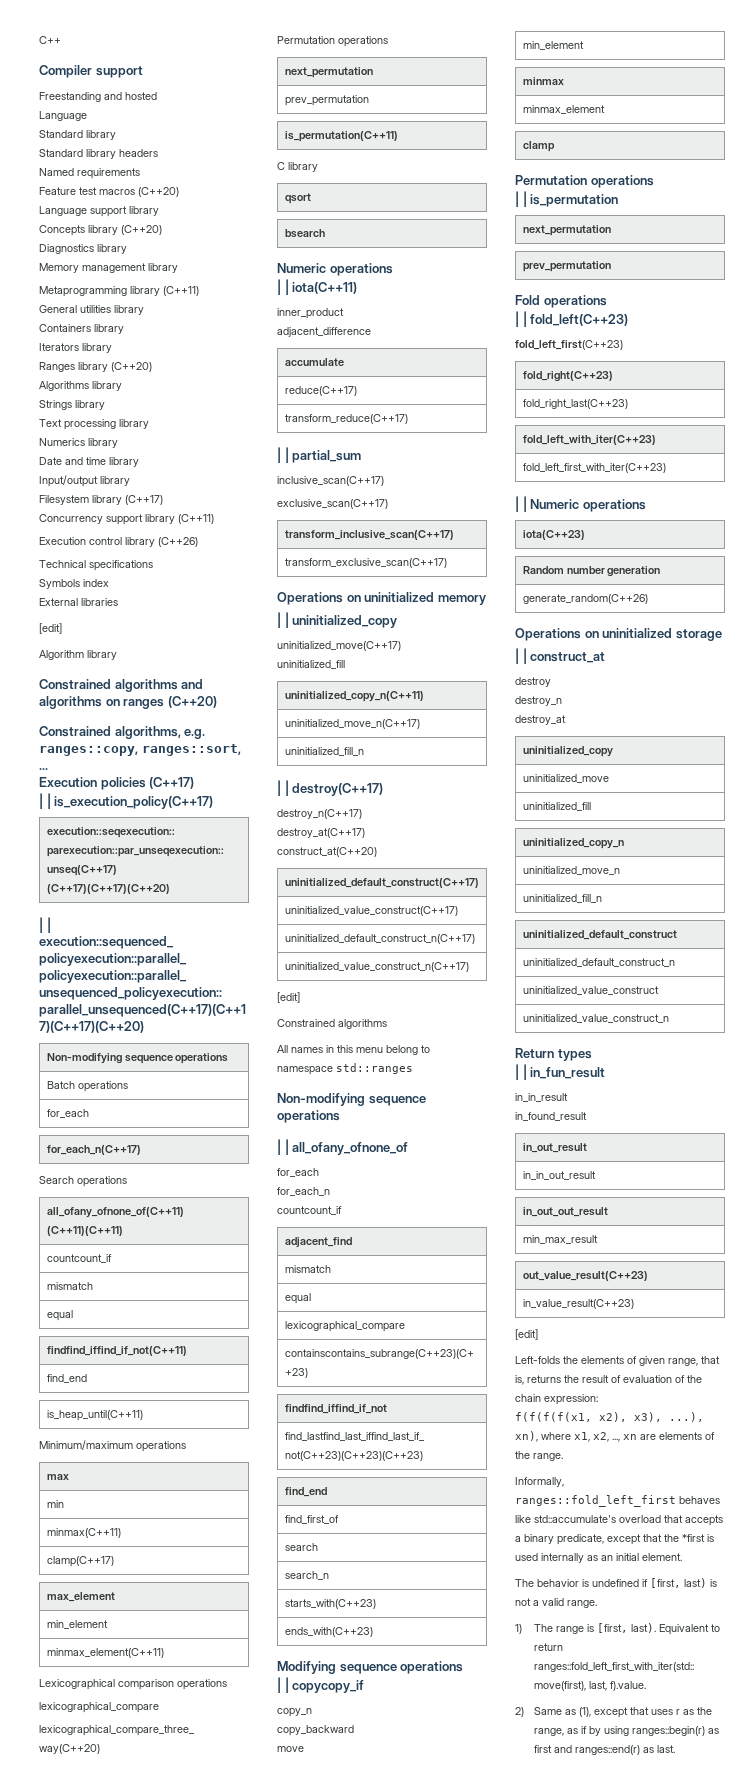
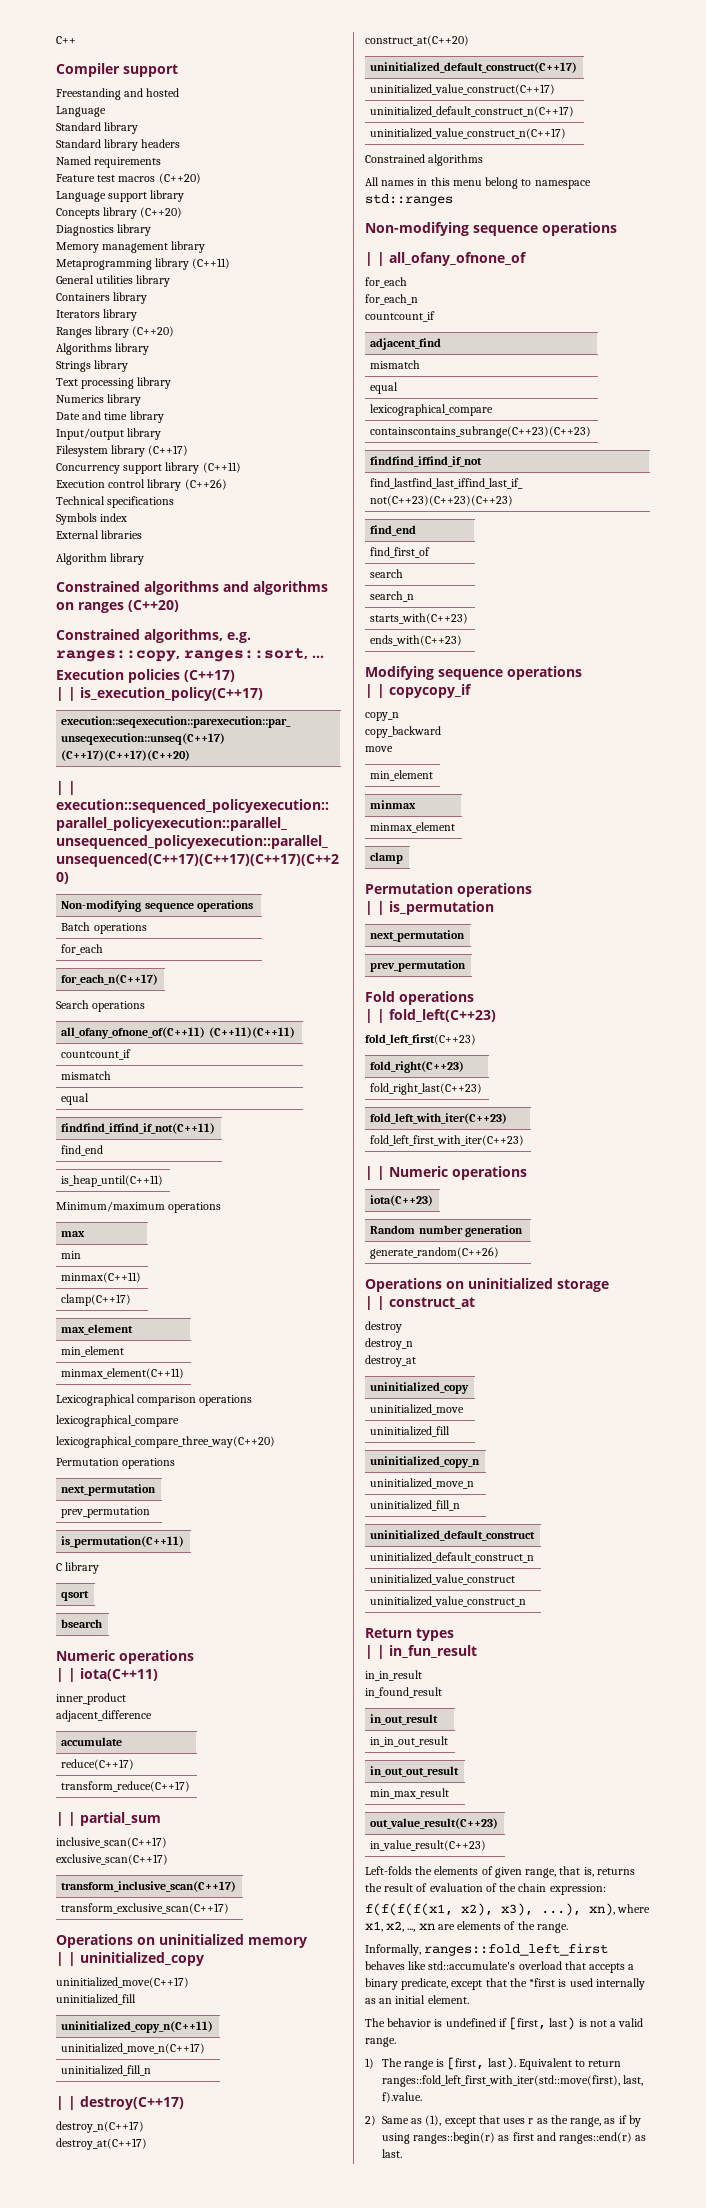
  External libraries
- [edit]
  uninitialized_value_construct_n(C++17)
- [edit]
  in_value_result(C++23)
- [edit]

